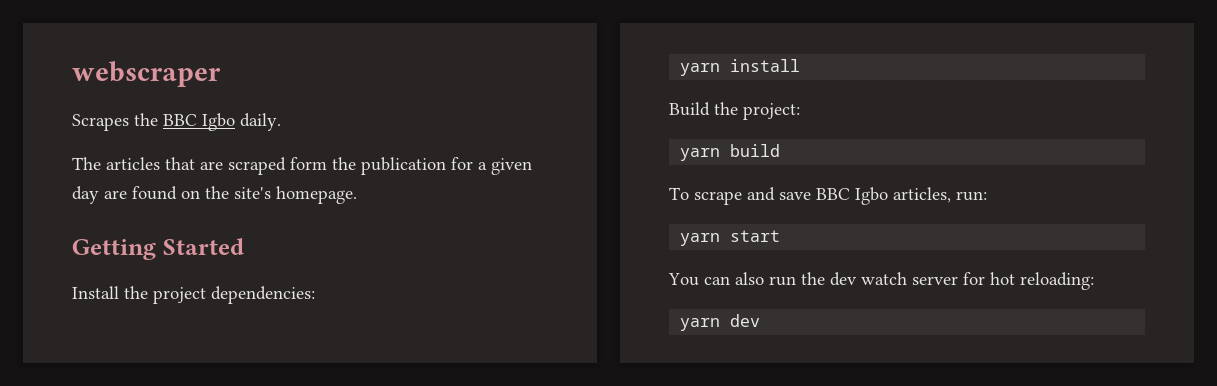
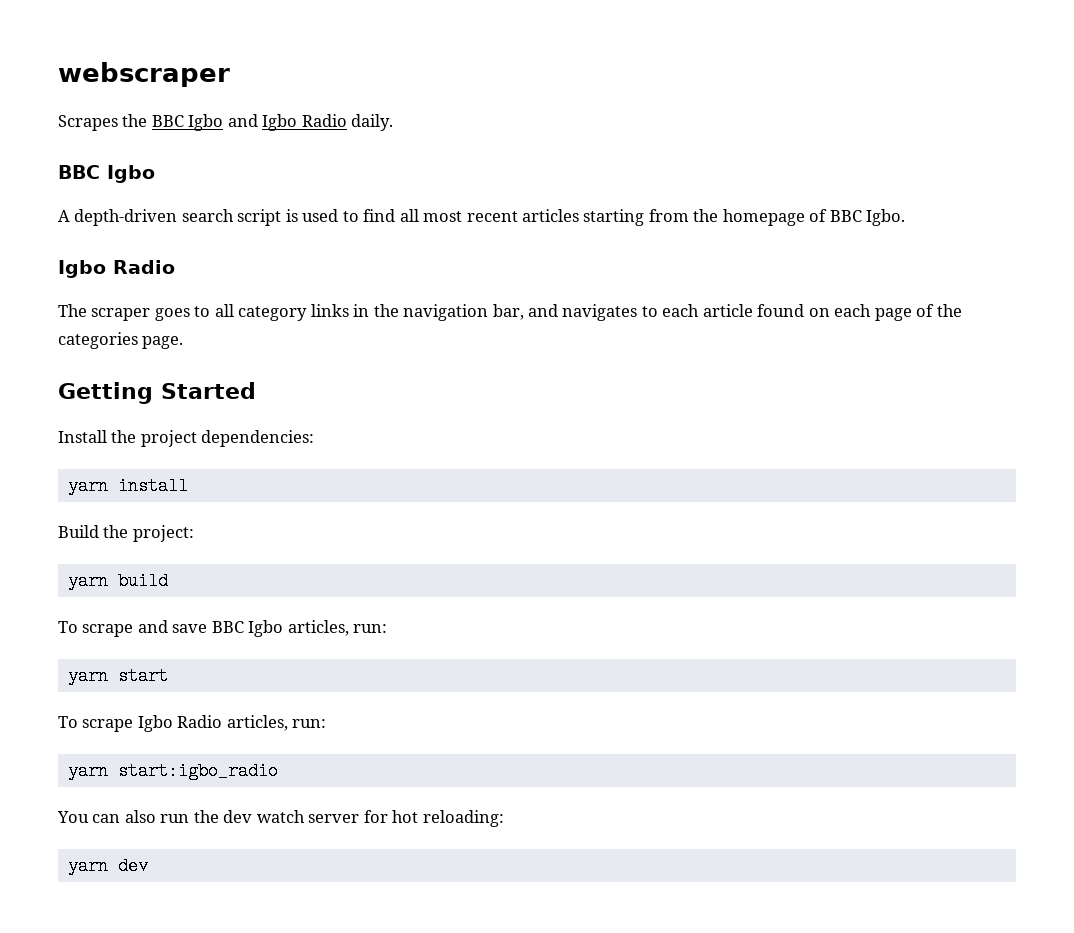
- Scrapes the BBC Igbo daily.
- The articles that are scraped form the publication for a given day are found on the site's homepage.
+ Scrapes the BBC Igbo and Igbo Radio daily.
+ BBC Igbo
+ A depth-driven search script is used to find all most recent articles starting from the homepage of BBC Igbo.
+ Igbo Radio
+ The scraper goes to all category links in the navigation bar, and navigates to each article found on each page of the categories page.
+ To scrape Igbo Radio articles, run:
+ yarn start:igbo_radio

